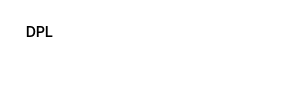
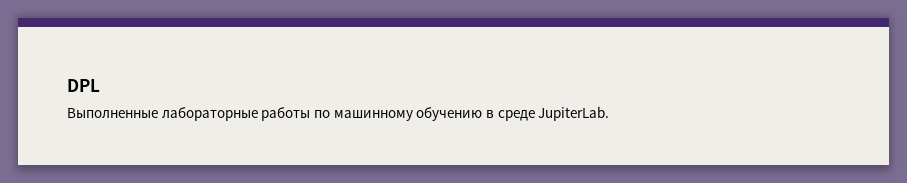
+ Выполненные лабораторные работы по машинному обучению в среде JupiterLab.

